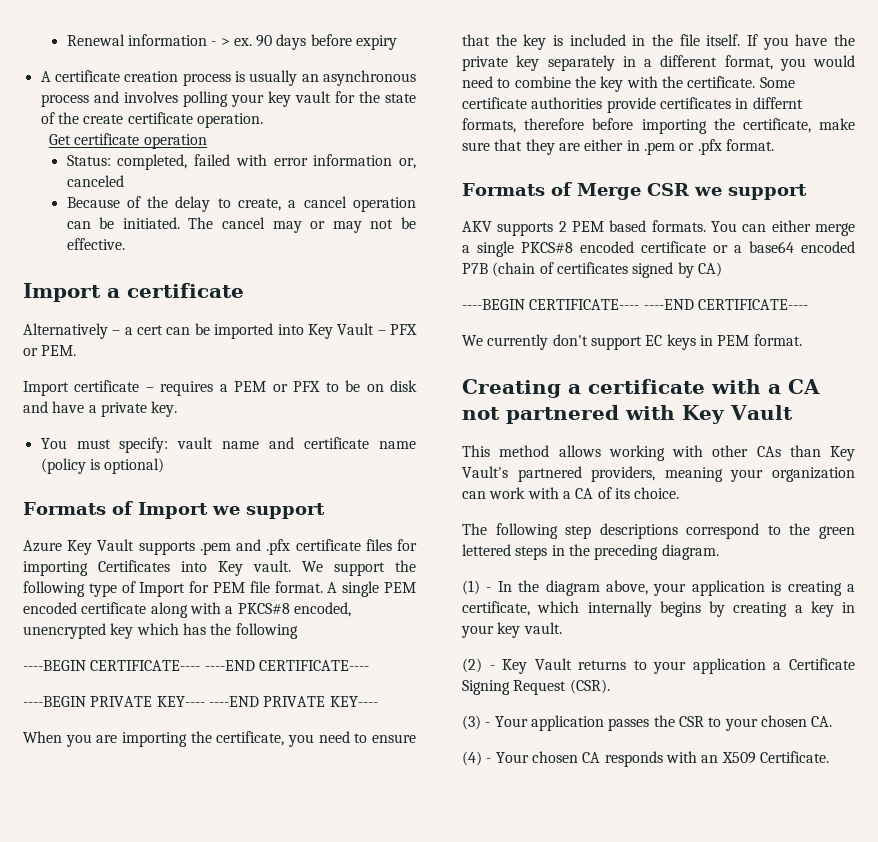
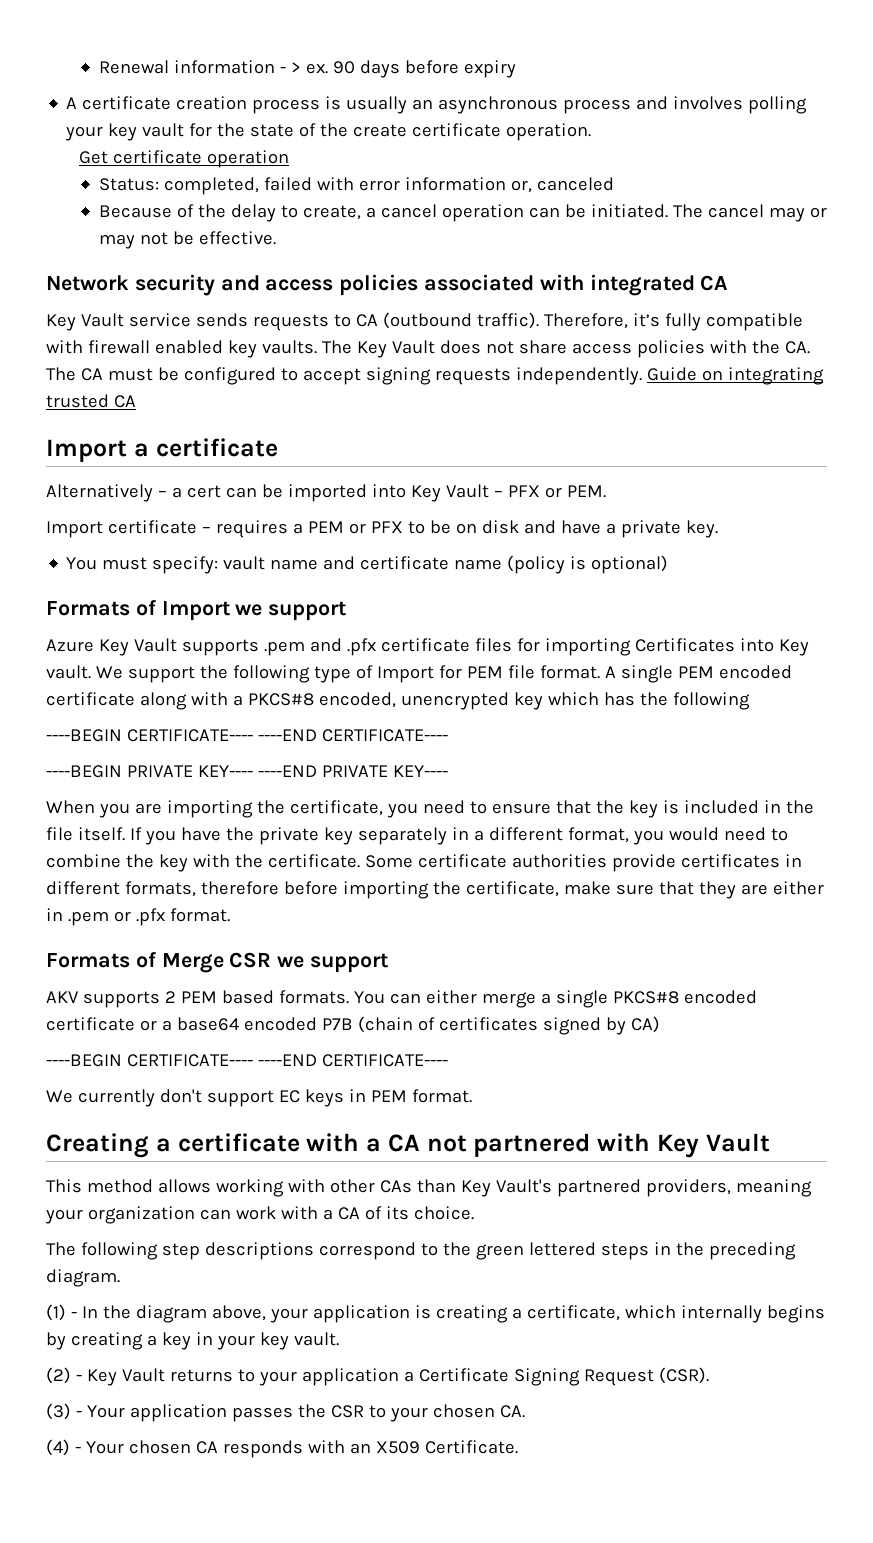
+ Network security and access policies associated with integrated CA
+ Key Vault service sends requests to CA (outbound traffic). Therefore, it’s fully compatible with firewall enabled key vaults. The Key Vault does not share access policies with the CA. The CA must be configured to accept signing requests independently. Guide on integrating trusted CA
- Some certificate authorities provide certificates in differnt formats, therefore before importing the certificate, make sure that they are either in .pem or .pfx format.
+ Some certificate authorities provide certificates in different formats, therefore before importing the certificate, make sure that they are either in .pem or .pfx format.

